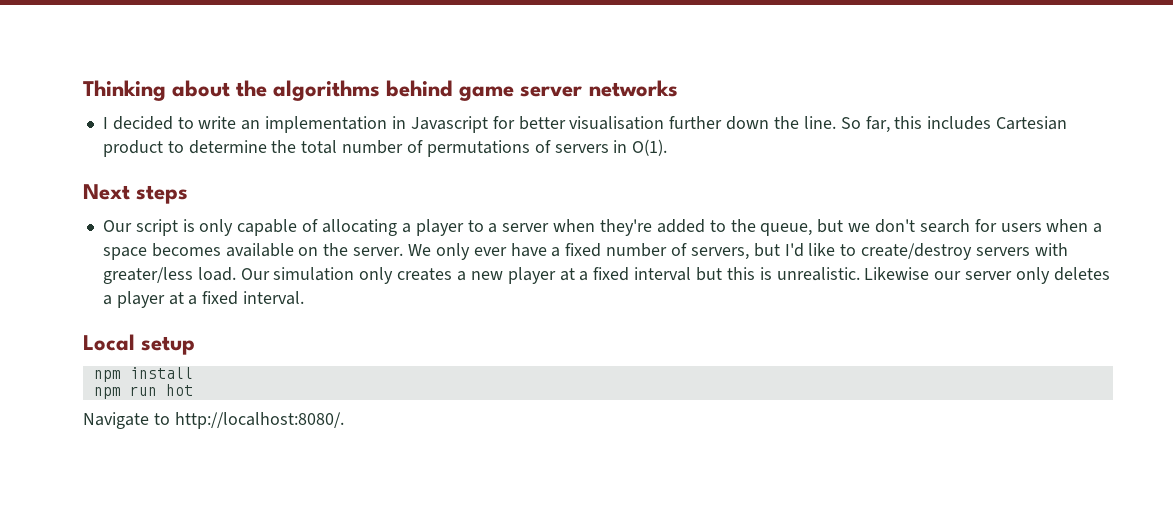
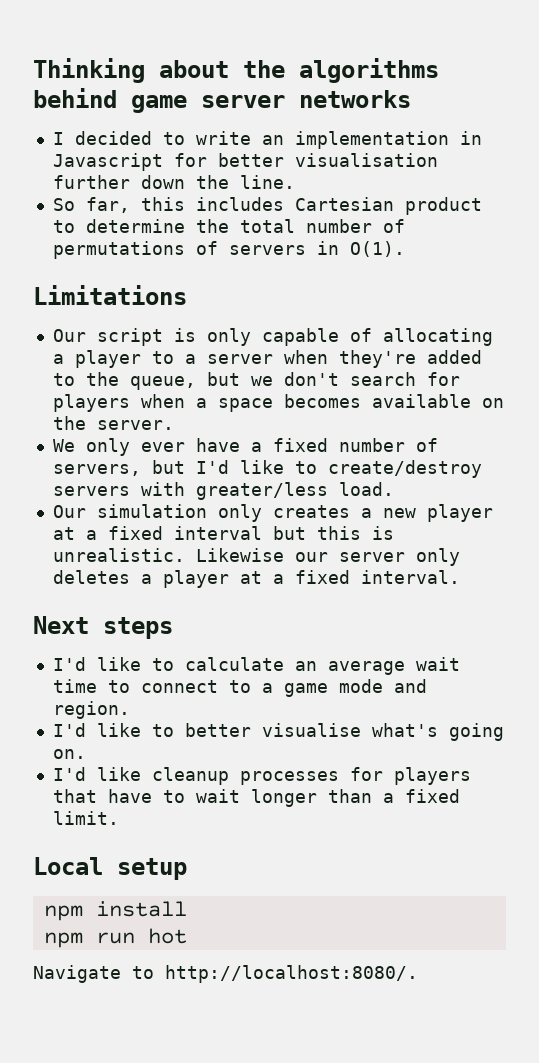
- I decided to write an implementation in Javascript for better visualisation further down the line. So far, this includes Cartesian product to determine the total number of permutations of servers in O(1).
+ I decided to write an implementation in Javascript for better visualisation further down the line.
+ So far, this includes Cartesian product to determine the total number of permutations of servers in O(1).
- Next steps
+ Limitations
- Our script is only capable of allocating a player to a server when they're added to the queue, but we don't search for users when a space becomes available on the server. We only ever have a fixed number of servers, but I'd like to create/destroy servers with greater/less load. Our simulation only creates a new player at a fixed interval but this is unrealistic.
+ Our script is only capable of allocating a player to a server when they're added to the queue, but we don't search for players when a space becomes available on the server.
+ We only ever have a fixed number of servers, but I'd like to create/destroy servers with greater/less load.
+ Our simulation only creates a new player at a fixed interval but this is unrealistic.
+ Next steps
+ I'd like to calculate an average wait time to connect to a game mode and region.
+ I'd like to better visualise what's going on.
+ I'd like cleanup processes for players that have to wait longer than a fixed limit.

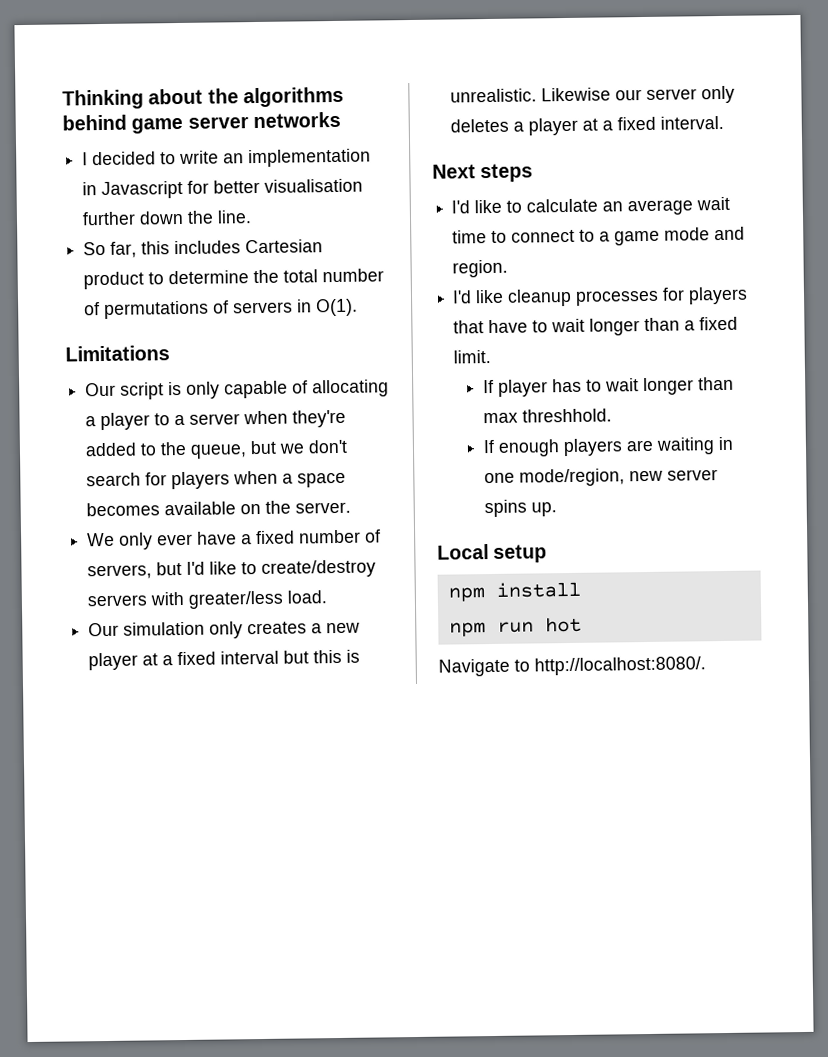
- I'd like to better visualise what's going on.
+ If player has to wait longer than max threshhold.
+ If enough players are waiting in one mode/region, new server spins up.

